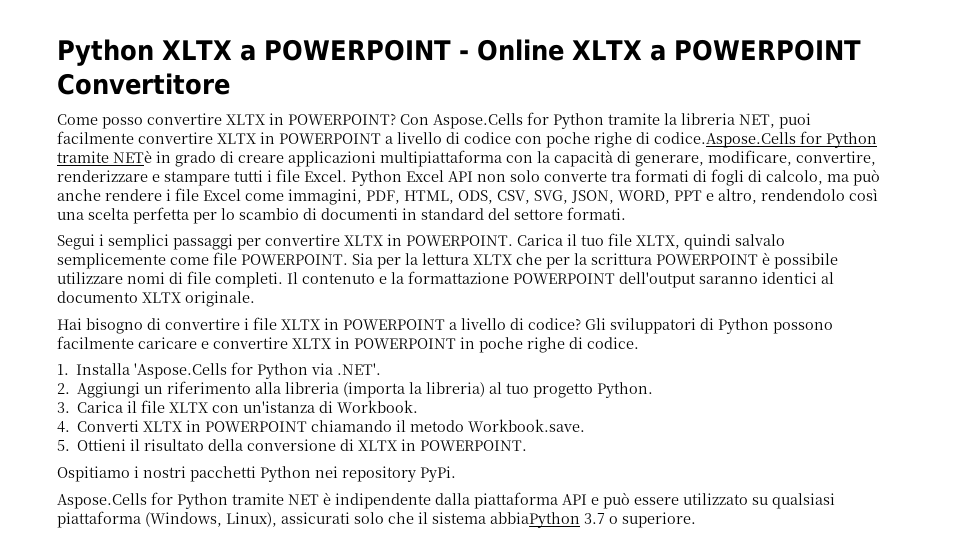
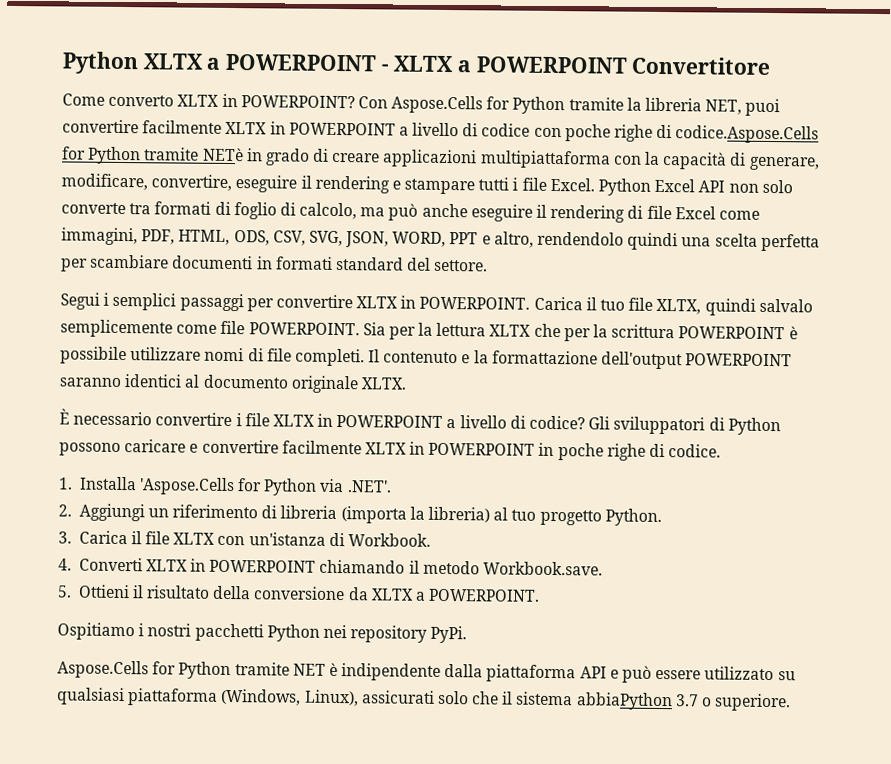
- Python XLTX a POWERPOINT - Online XLTX a POWERPOINT Convertitore
+ Python XLTX a POWERPOINT - XLTX a POWERPOINT Convertitore
- Come posso convertire XLTX in POWERPOINT?
+ Come converto XLTX in POWERPOINT?
- Con Aspose.Cells for Python tramite la libreria NET, puoi facilmente convertire XLTX in POWERPOINT a livello di codice con poche righe di codice.Aspose.Cells for Python tramite NETè in grado di creare applicazioni multipiattaforma con la capacità di generare, modificare, convertire, renderizzare e stampare tutti i file Excel.
+ Con Aspose.Cells for Python tramite la libreria NET, puoi convertire facilmente XLTX in POWERPOINT a livello di codice con poche righe di codice.Aspose.Cells for Python tramite NETè in grado di creare applicazioni multipiattaforma con la capacità di generare, modificare, convertire, eseguire il rendering e stampare tutti i file Excel.
- Python Excel API non solo converte tra formati di fogli di calcolo, ma può anche rendere i file Excel come immagini, PDF, HTML, ODS, CSV, SVG, JSON, WORD, PPT e altro, rendendolo così una scelta perfetta per lo scambio di documenti in standard del settore formati.
+ Python Excel API non solo converte tra formati di foglio di calcolo, ma può anche eseguire il rendering di file Excel come immagini, PDF, HTML, ODS, CSV, SVG, JSON, WORD, PPT e altro, rendendolo quindi una scelta perfetta per scambiare documenti in formati standard del settore.
- Il contenuto e la formattazione POWERPOINT dell'output saranno identici al documento XLTX originale.
- Hai bisogno di convertire i file XLTX in POWERPOINT a livello di codice?
+ Il contenuto e la formattazione dell'output POWERPOINT saranno identici al documento originale XLTX.
+ È necessario convertire i file XLTX in POWERPOINT a livello di codice?
- Gli sviluppatori di Python possono facilmente caricare e convertire XLTX in POWERPOINT in poche righe di codice.
+ Gli sviluppatori di Python possono caricare e convertire facilmente XLTX in POWERPOINT in poche righe di codice.
- 2. Aggiungi un riferimento alla libreria (importa la libreria) al tuo progetto Python.
+ 2. Aggiungi un riferimento di libreria (importa la libreria) al tuo progetto Python.
- 5. Ottieni il risultato della conversione di XLTX in POWERPOINT.
+ 5. Ottieni il risultato della conversione da XLTX a POWERPOINT.

